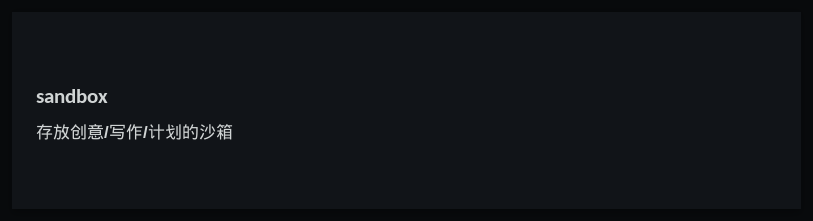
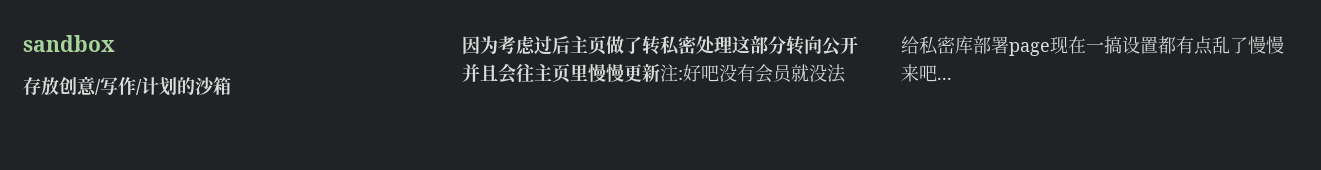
+ 因为考虑过后主页做了转私密处理这部分转向公开并且会往主页里慢慢更新注:好吧没有会员就没法给私密库部署page现在一搞设置都有点乱了慢慢来吧...

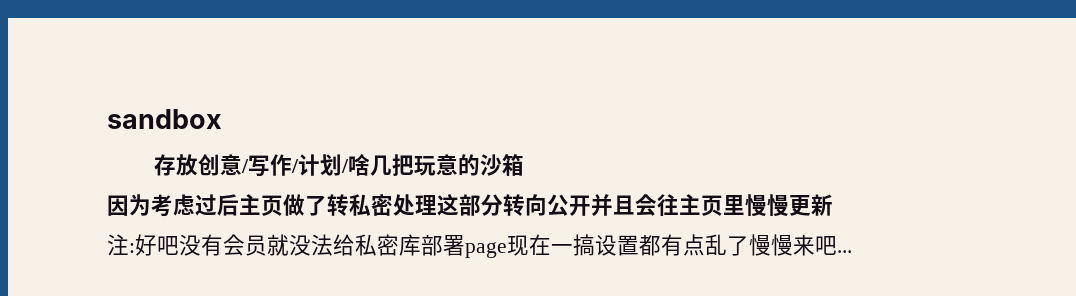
- 存放创意/写作/计划的沙箱
+ 存放创意/写作/计划/啥几把玩意的沙箱
- 因为考虑过后主页做了转私密处理这部分转向公开并且会往主页里慢慢更新注:好吧没有会员就没法给私密库部署page现在一搞设置都有点乱了慢慢来吧...
+ 因为考虑过后主页做了转私密处理这部分转向公开并且会往主页里慢慢更新
+ 注:好吧没有会员就没法给私密库部署page现在一搞设置都有点乱了慢慢来吧...

